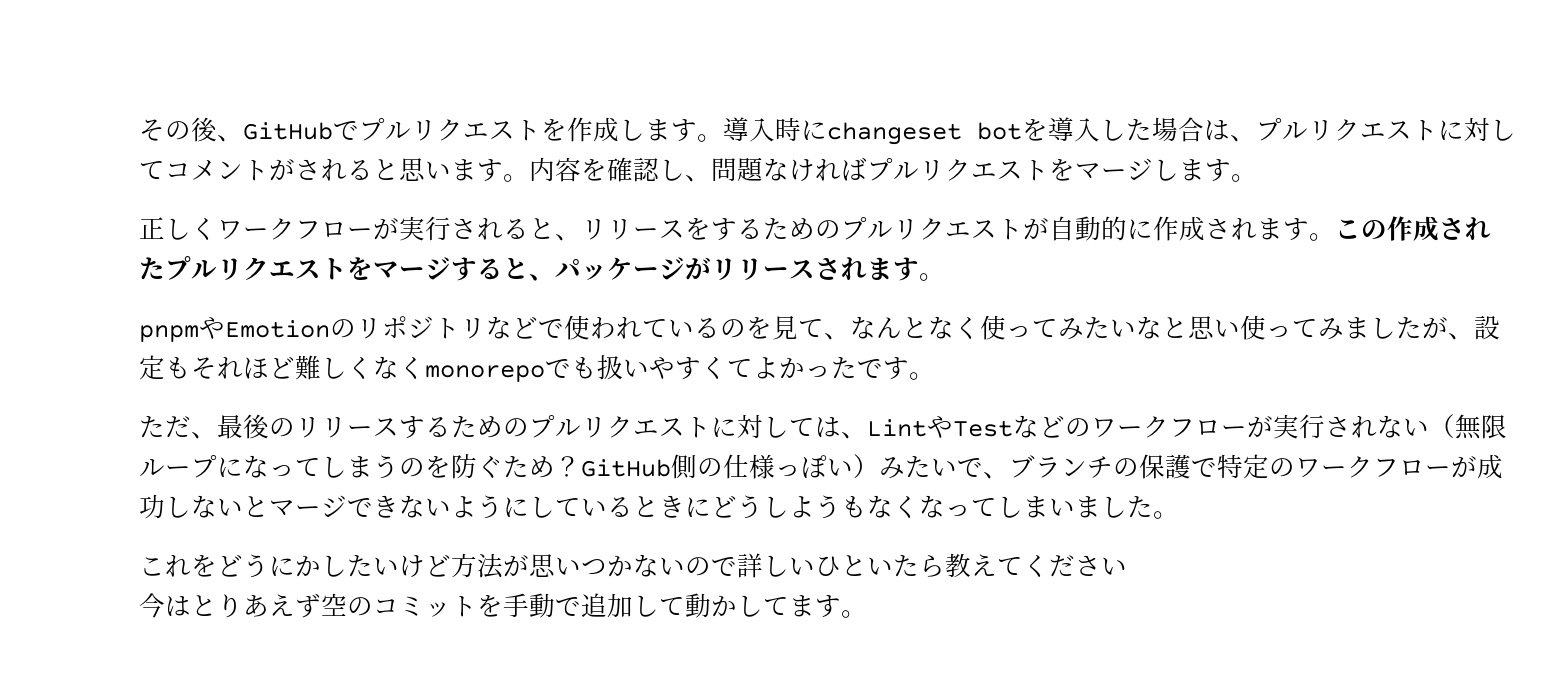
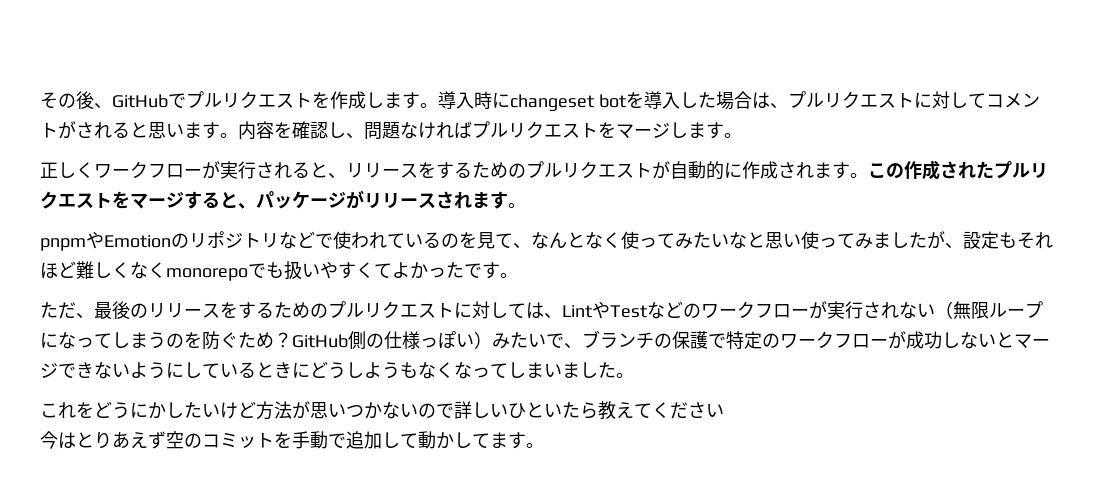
- ただ、最後のリリースするためのプルリクエストに対しては、LintやTestなどのワークフローが実行されない（無限ループになってしまうのを防ぐため？
+ ただ、最後のリリースをするためのプルリクエストに対しては、LintやTestなどのワークフローが実行されない（無限ループになってしまうのを防ぐため？

